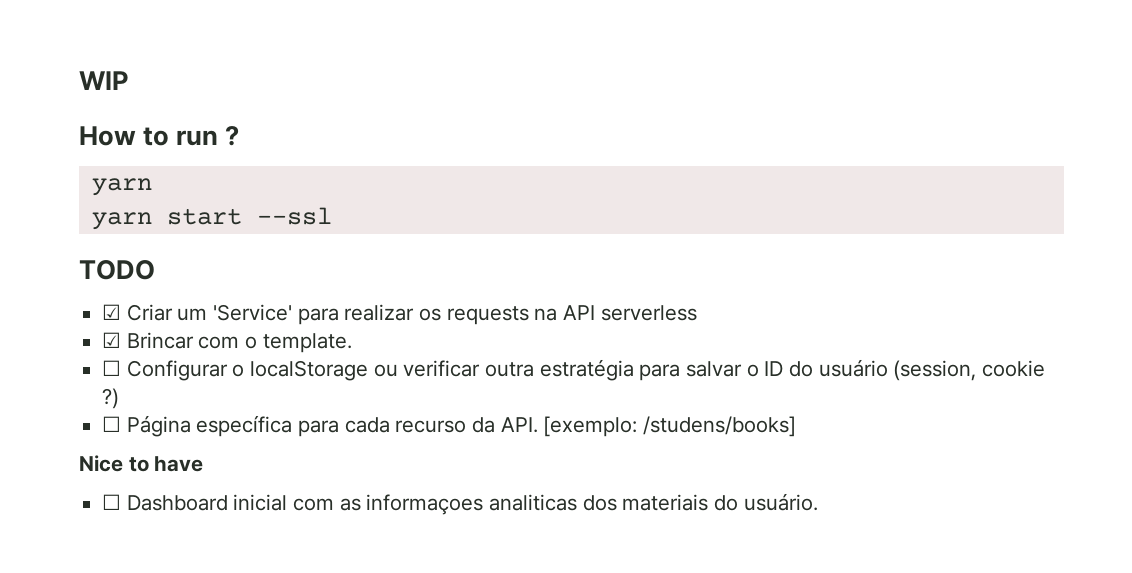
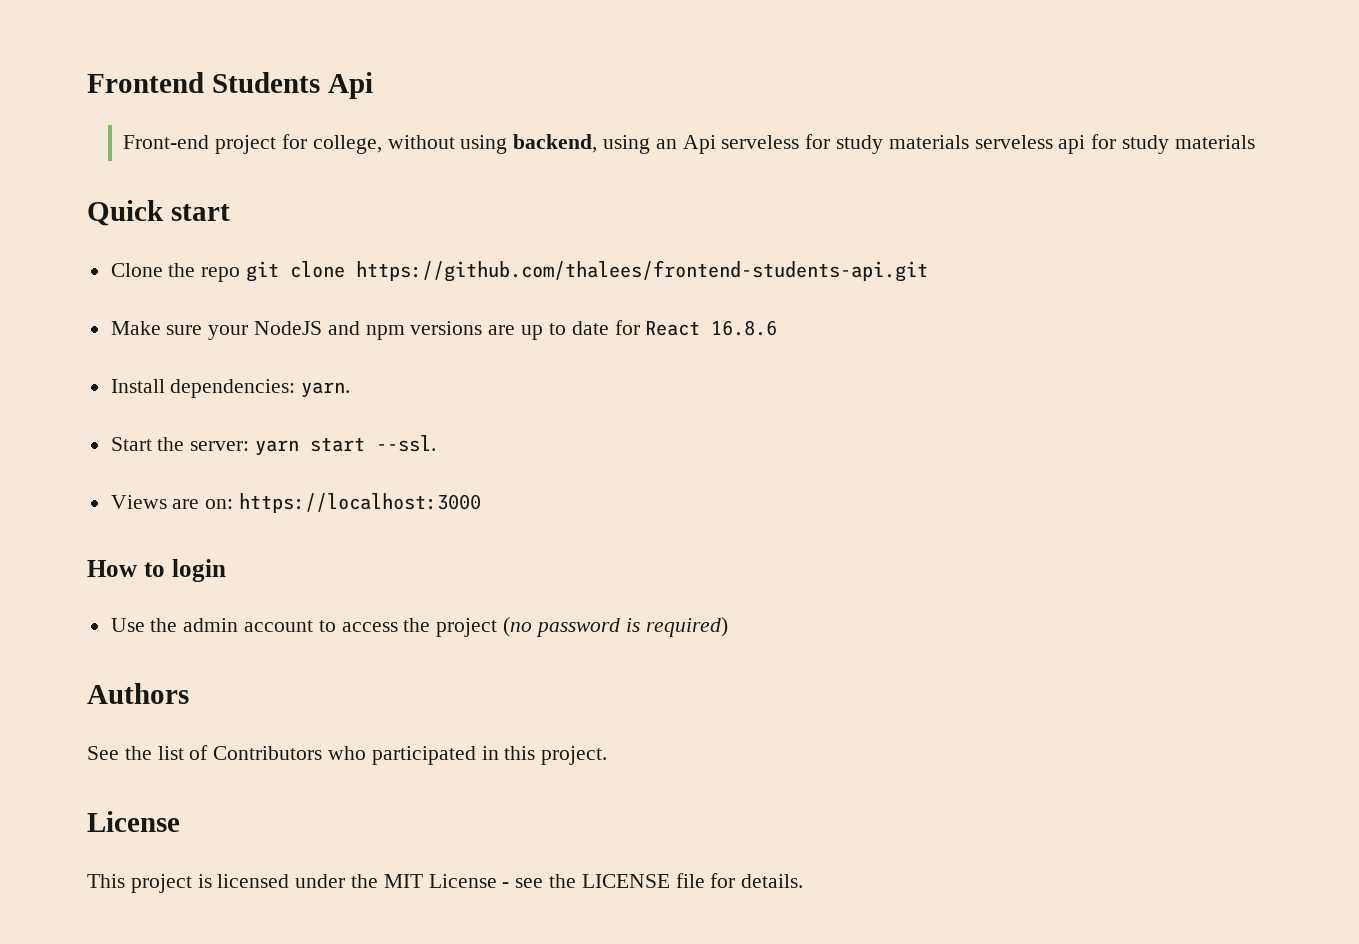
- WIP
- How to run ?
- yarn
- yarn start --ssl
- TODO
- ☑ Criar um 'Service' para realizar os requests na API serverless
- ☑ Brincar com o template.
- ☐ Configurar o localStorage ou verificar outra estratégia para salvar o ID do usuário (session, cookie ?)
- ☐ Página específica para cada recurso da API. [exemplo: /studens/books]
- Nice to have
- ☐ Dashboard inicial com as informaçoes analiticas dos materiais do usuário.
+ Frontend Students Api
+ Front-end project for college, without using backend, using an Api serveless for study materials serveless api for study materials
+ Quick start
+ Clone the repo git clone https://github.com/thalees/frontend-students-api.git
+ Make sure your NodeJS and npm versions are up to date for React 16.8.6
+ Install dependencies: yarn.
+ Start the server: yarn start --ssl.
+ Views are on: https://localhost:3000
+ How to login
+ Use the admin account to access the project (no password is required)
+ Authors
+ See the list of Contributors who participated in this project.
+ License
+ This project is licensed under the MIT License - see the LICENSE file for details.

